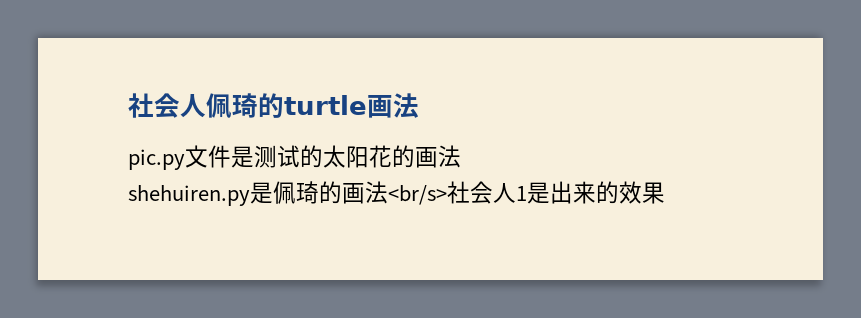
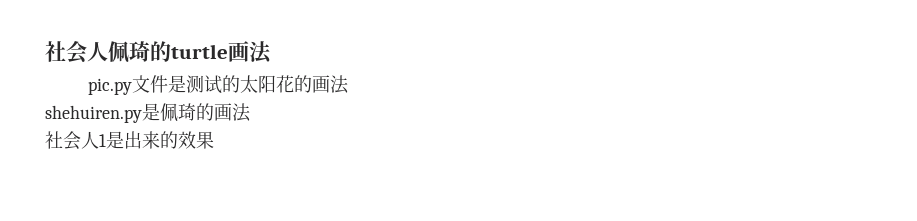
- shehuiren.py是佩琦的画法<br/s>社会人1是出来的效果
+ shehuiren.py是佩琦的画法
+ 社会人1是出来的效果

